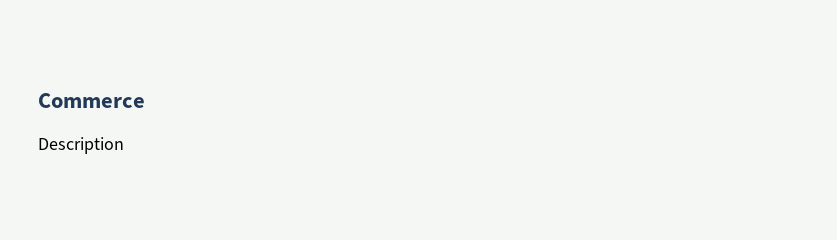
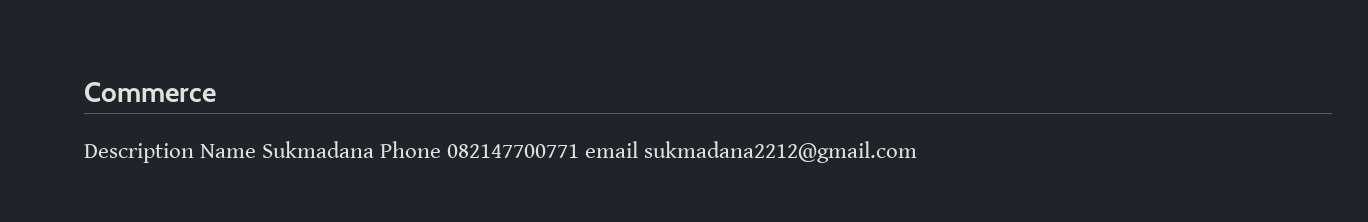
- Description
+ Description Name Sukmadana Phone 082147700771 email sukmadana2212@gmail.com

